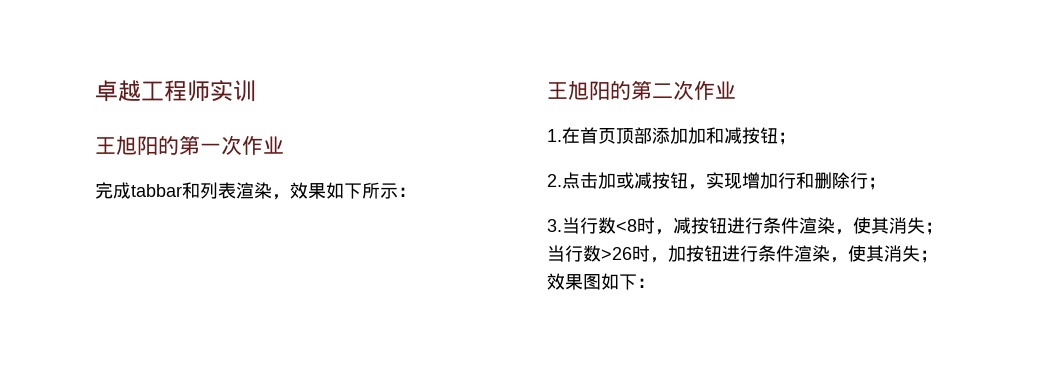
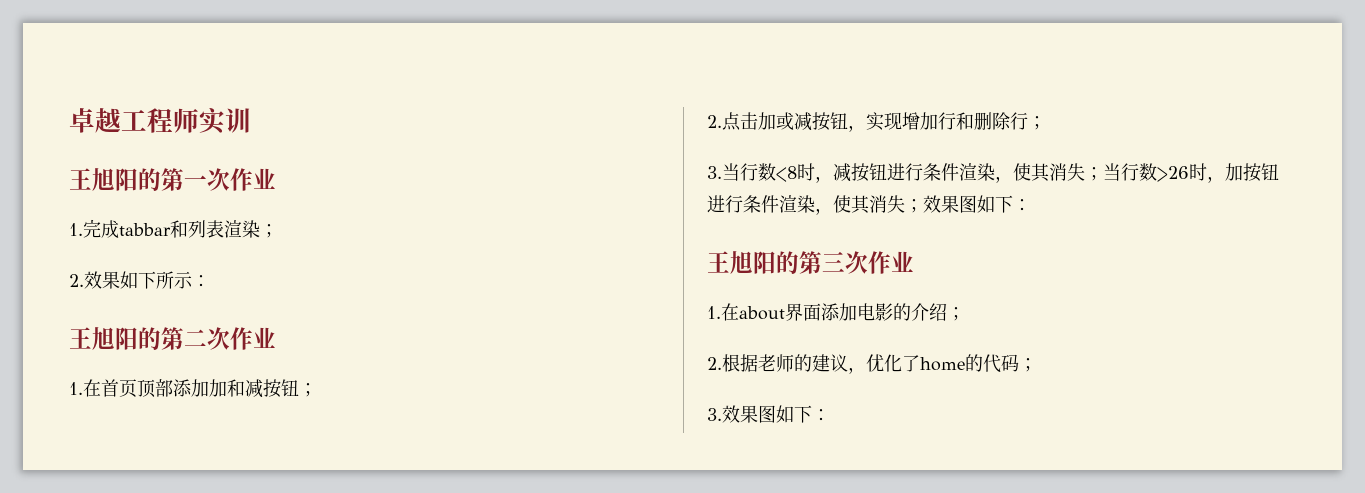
- 完成tabbar和列表渲染，效果如下所示：
+ 1.完成tabbar和列表渲染；
+ 2.效果如下所示：
+ 王旭阳的第三次作业
+ 1.在about界面添加电影的介绍；
+ 2.根据老师的建议，优化了home的代码；
+ 3.效果图如下：

